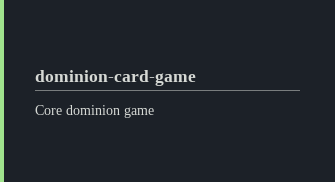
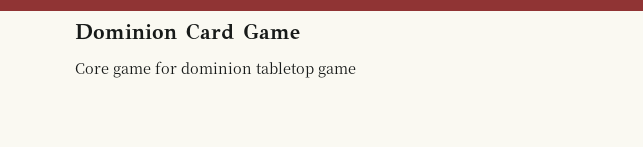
- dominion-card-game
- Core dominion game
+ Dominion Card Game
+ Core game for dominion tabletop game

